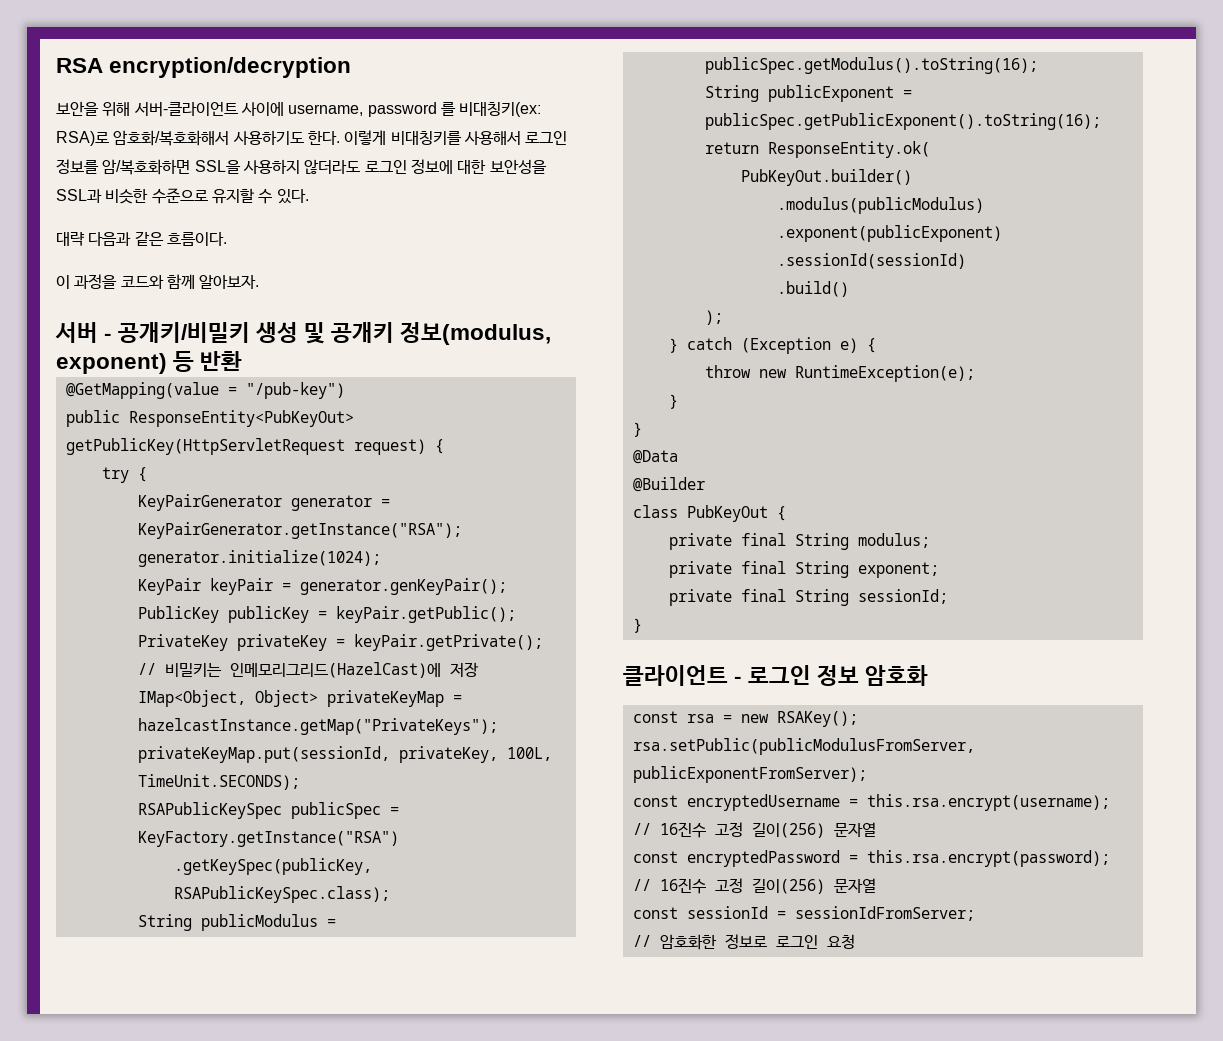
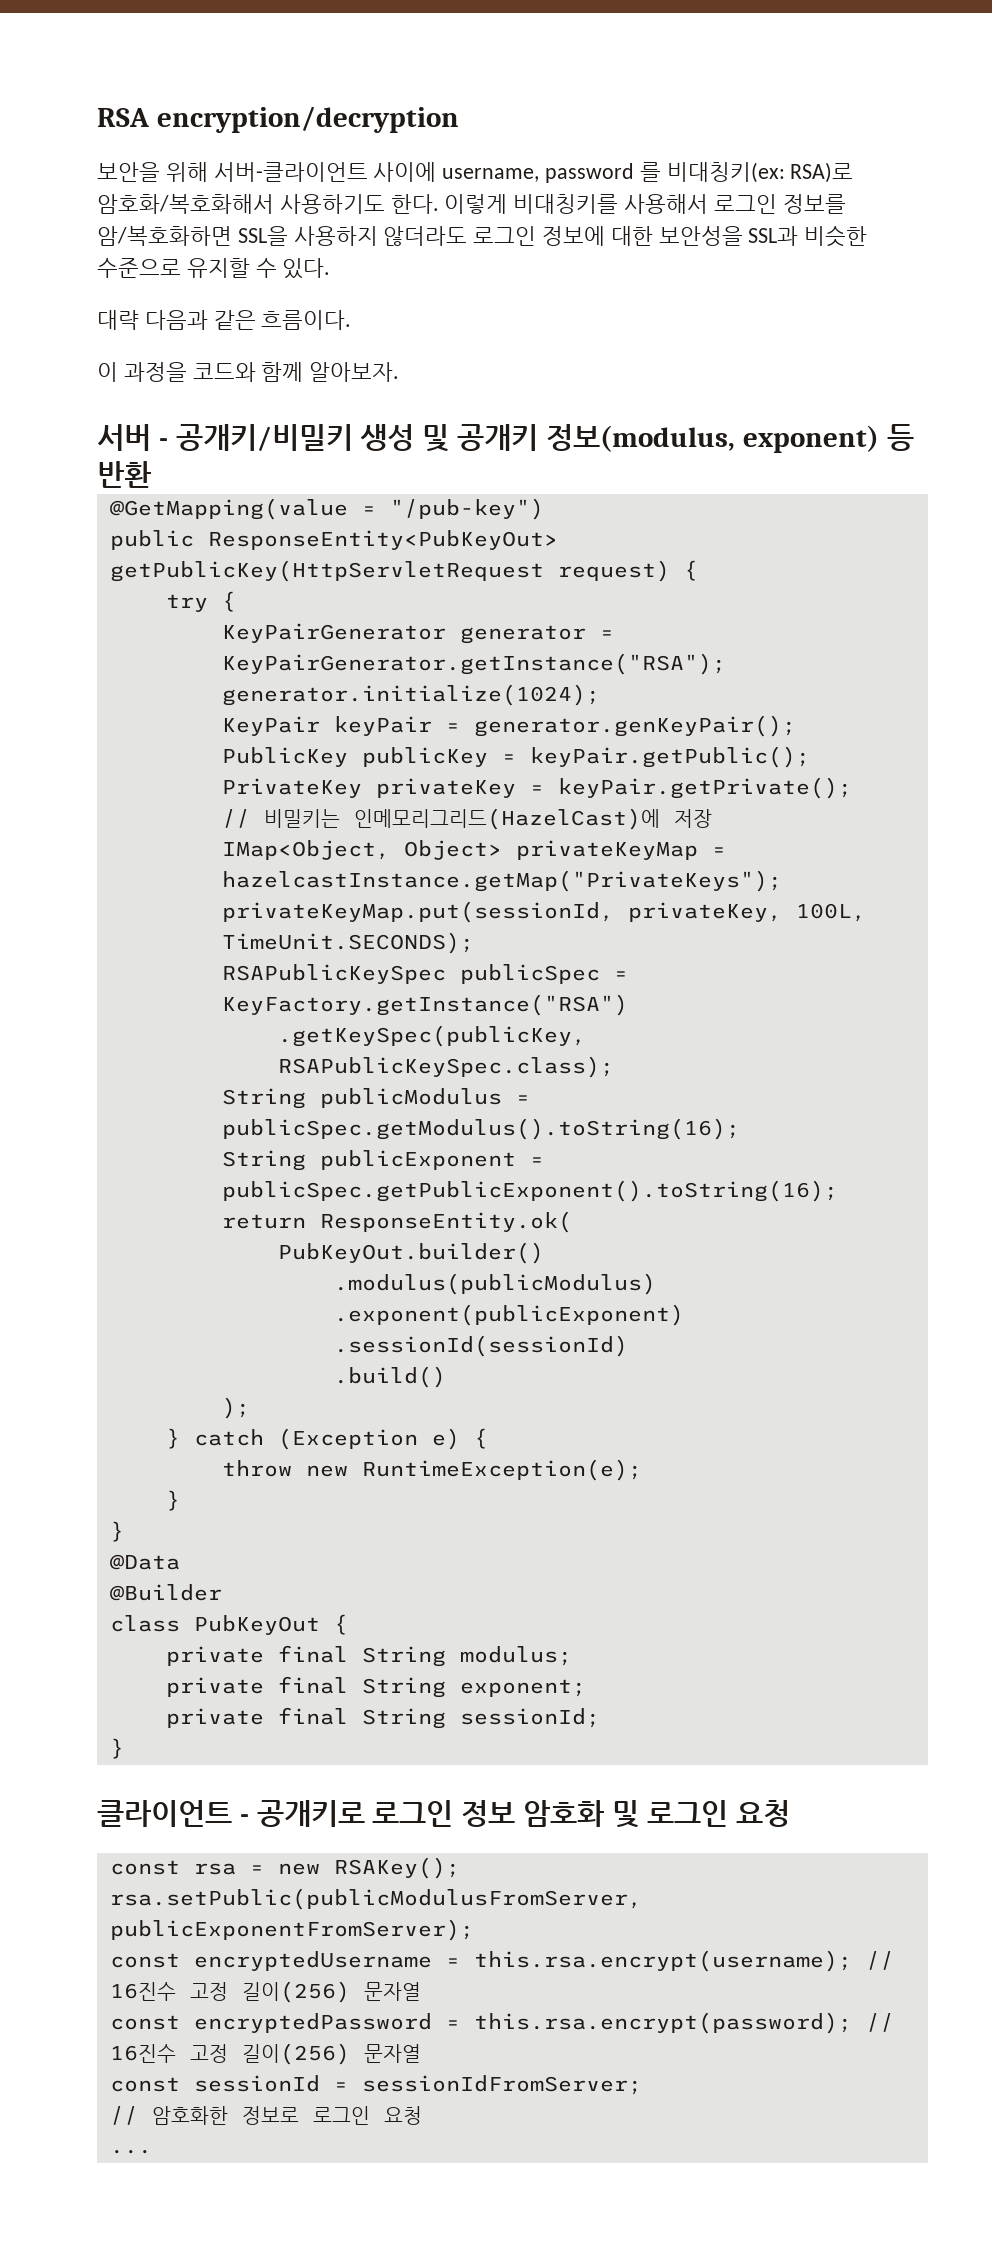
- 클라이언트 - 로그인 정보 암호화
+ 클라이언트 - 공개키로 로그인 정보 암호화 및 로그인 요청
+ ...

